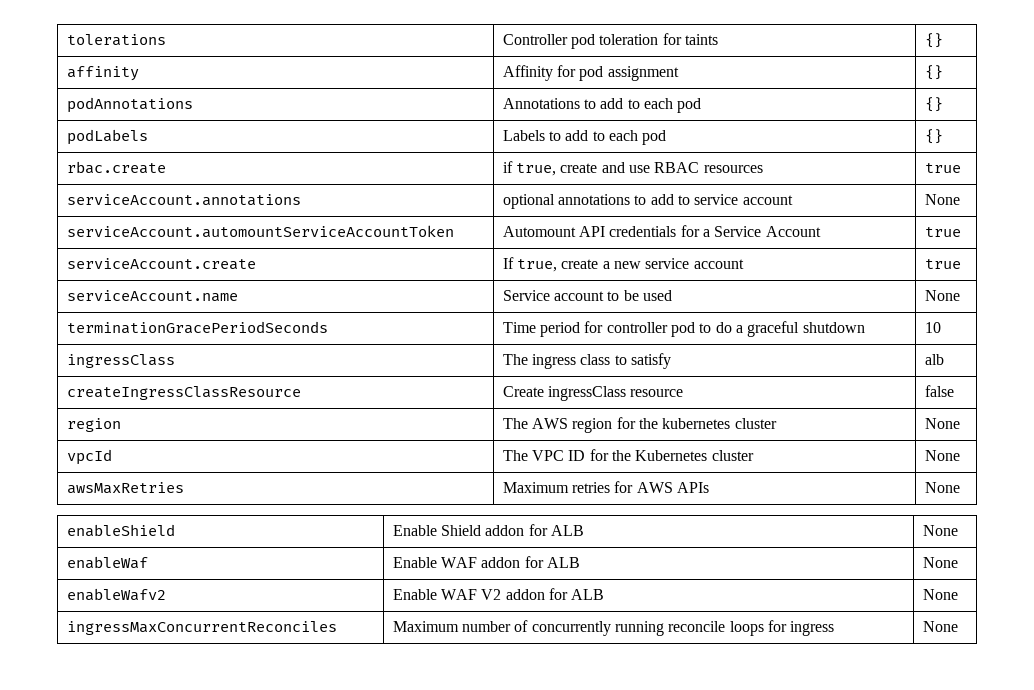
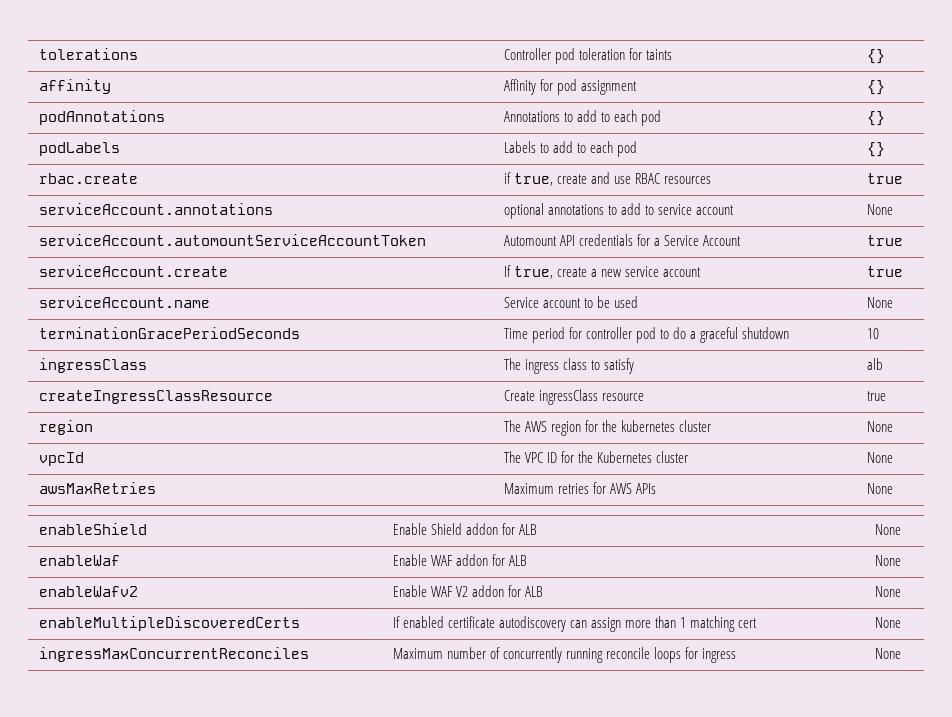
- createIngressClassResource | Create ingressClass resource | false
+ createIngressClassResource | Create ingressClass resource | true
+ enableMultipleDiscoveredCerts | If enabled certificate autodiscovery can assign more than 1 matching cert | None

